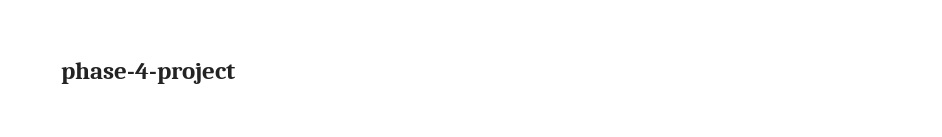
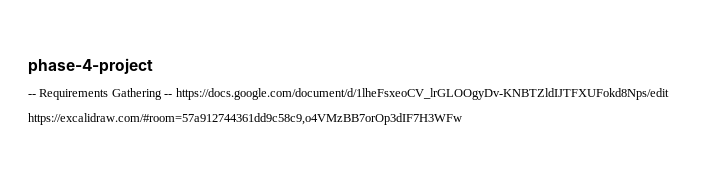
+ -- Requirements Gathering -- https://docs.google.com/document/d/1lheFsxeoCV_lrGLOOgyDv-KNBTZldIJTFXUFokd8Nps/edit
+ https://excalidraw.com/#room=57a912744361dd9c58c9,o4VMzBB7orOp3dIF7H3WFw

